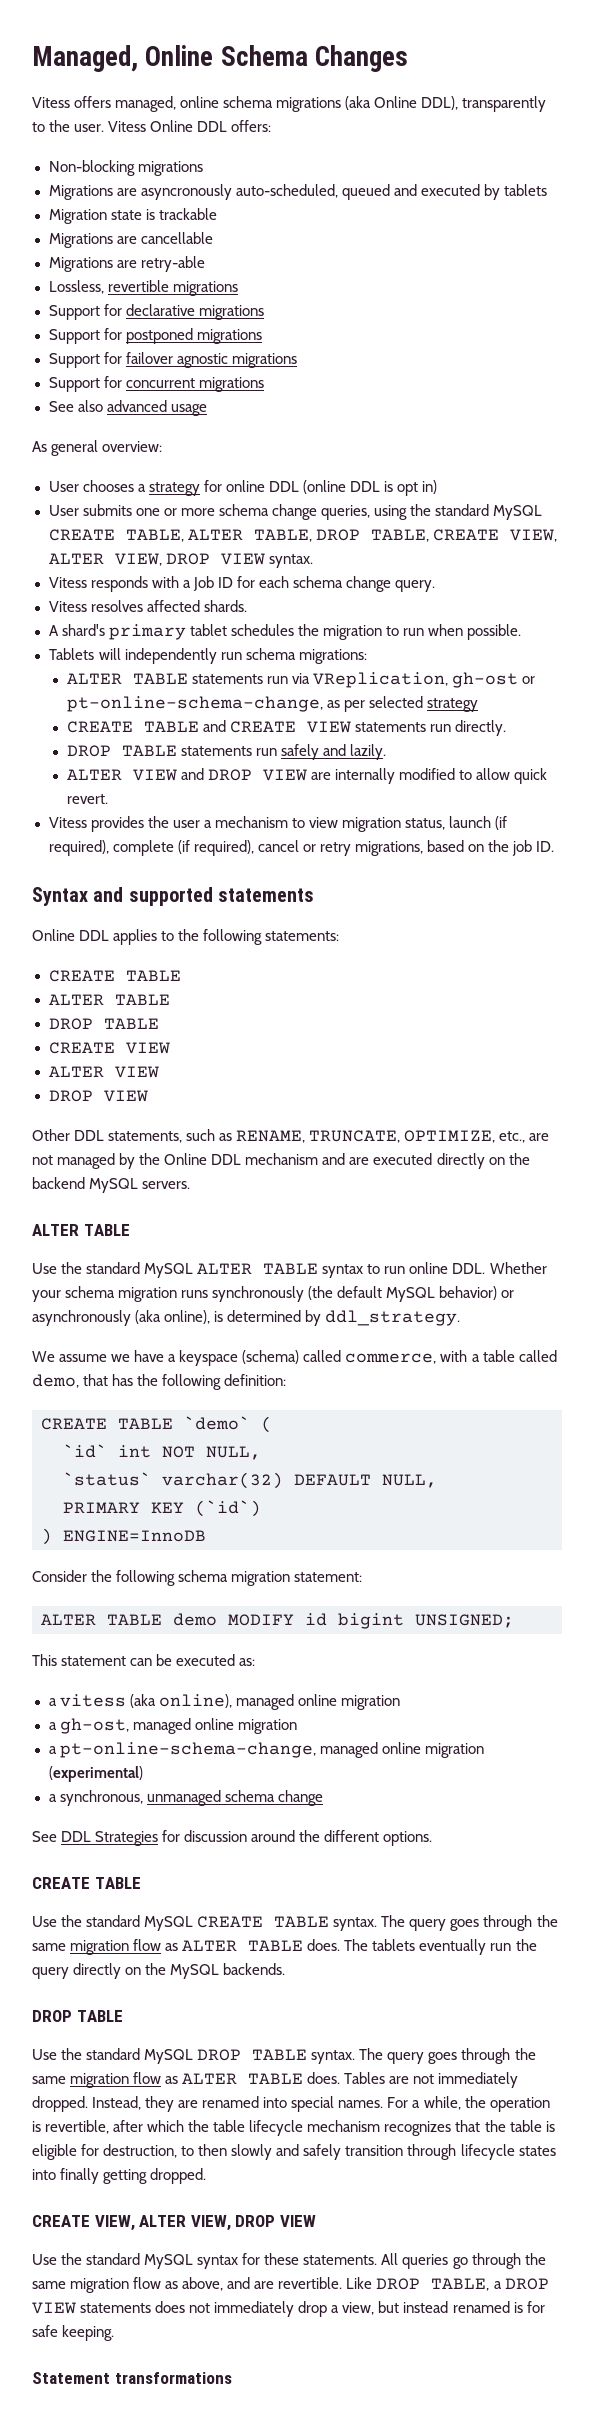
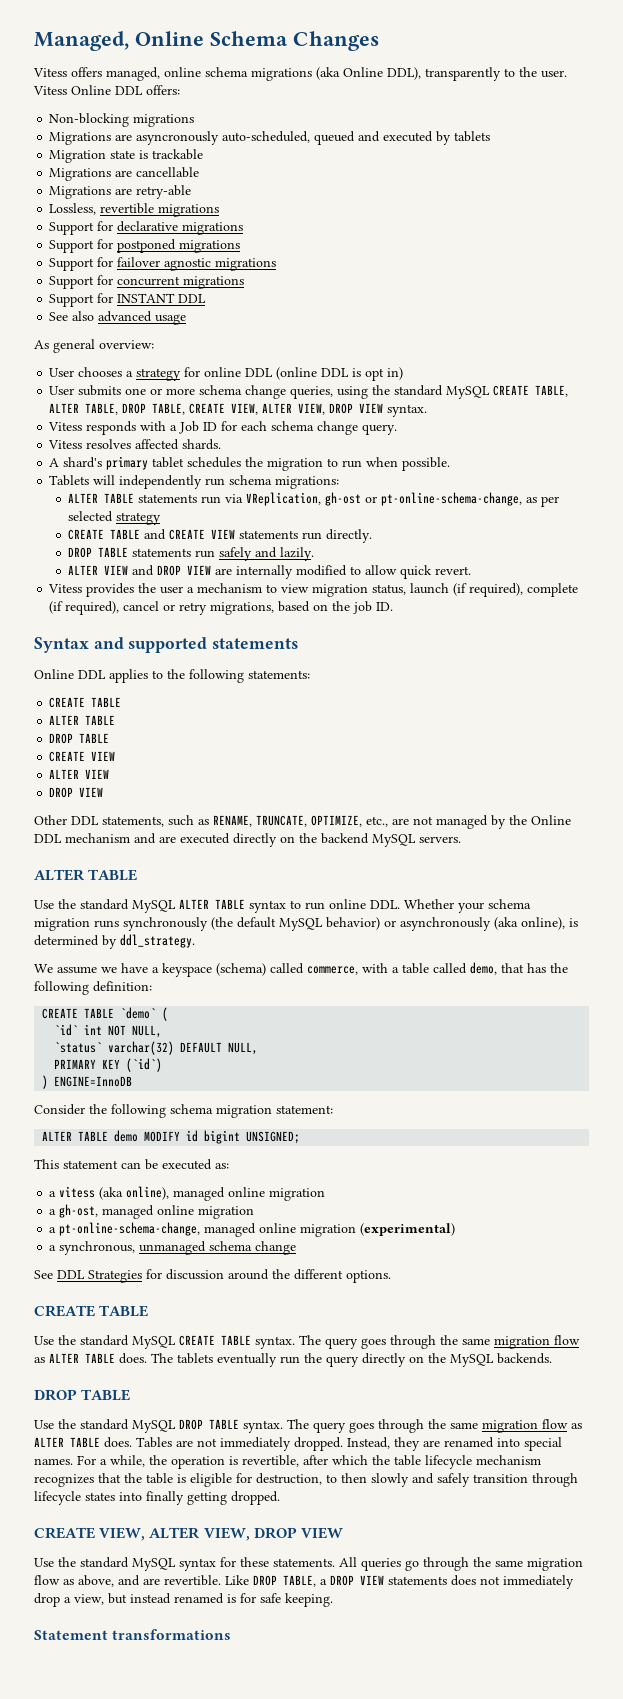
+ Support for INSTANT DDL

